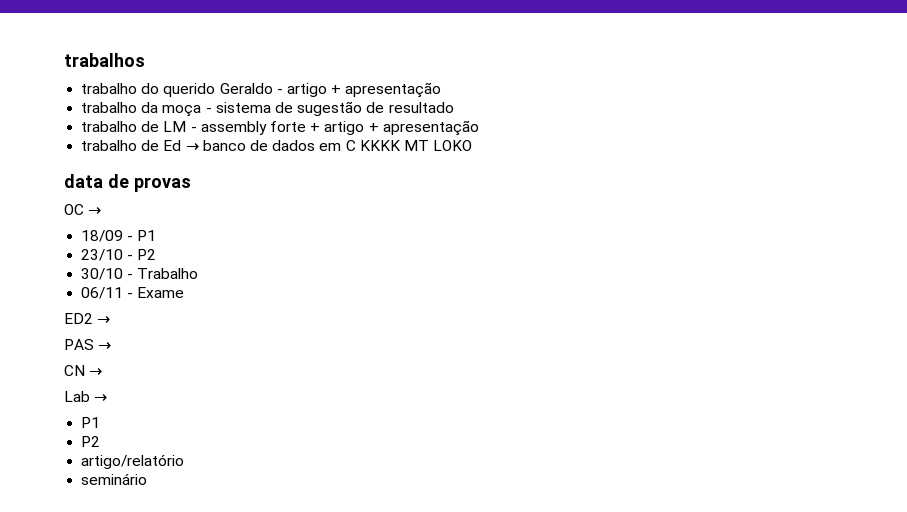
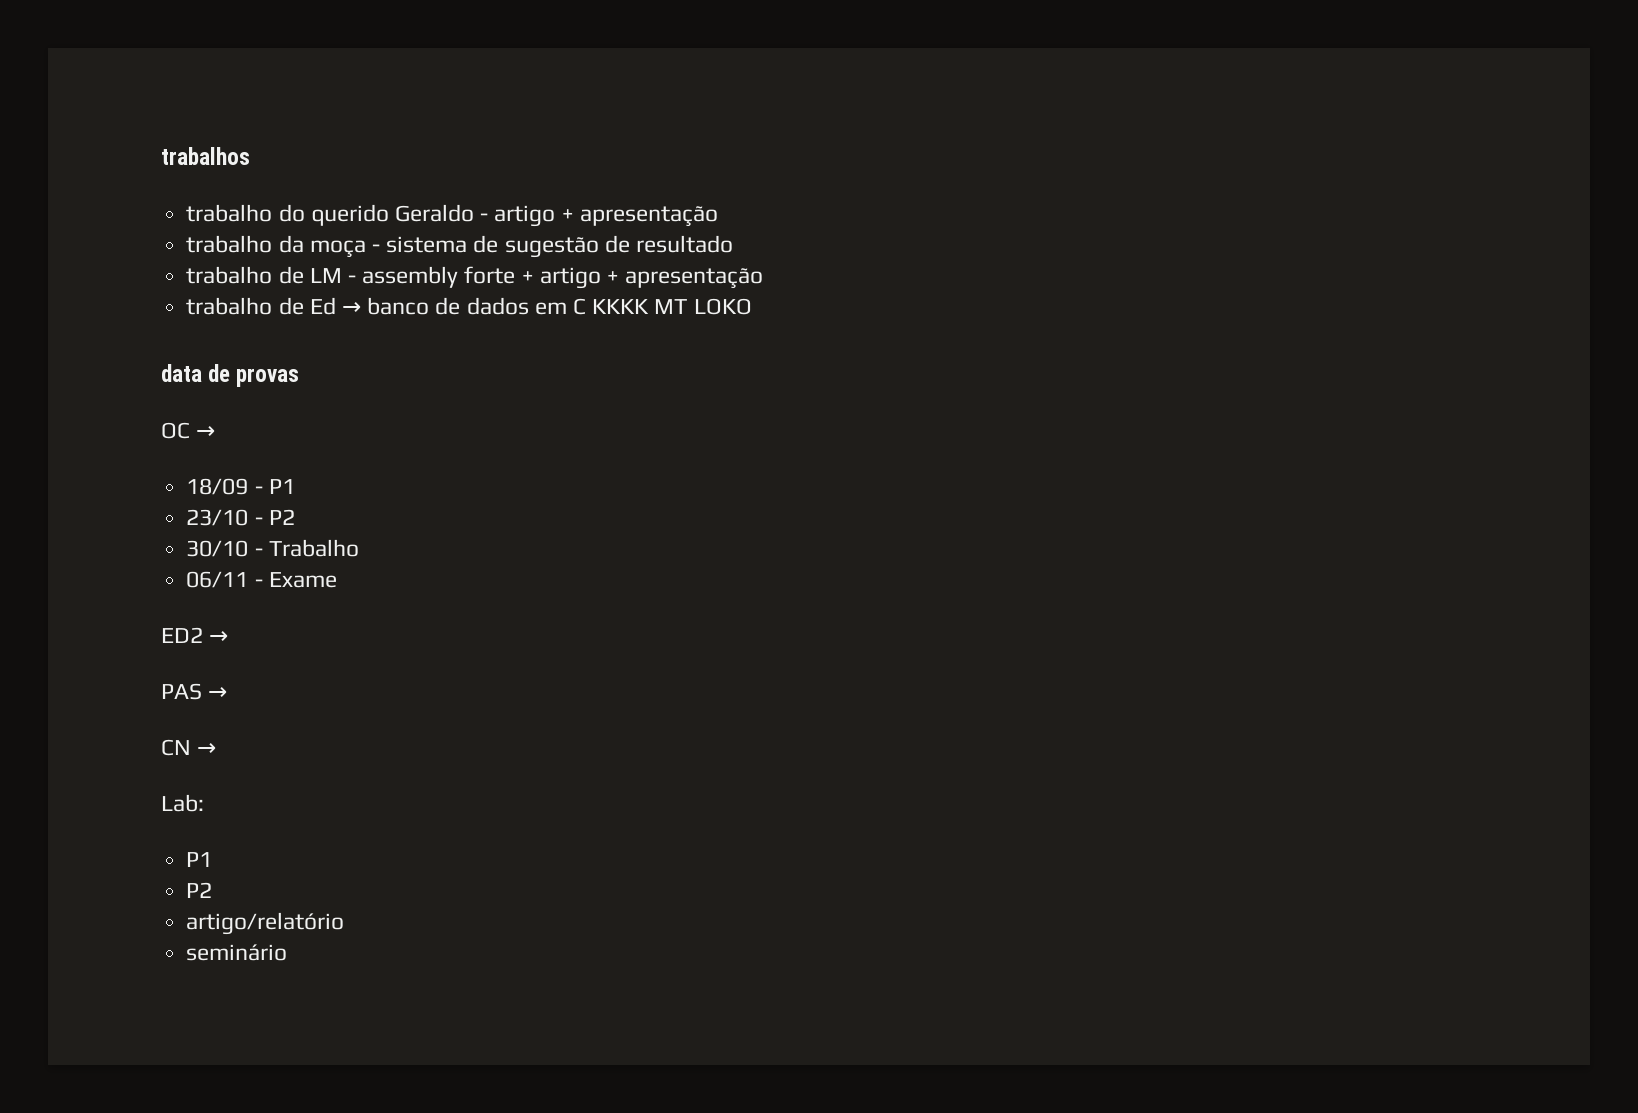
- Lab →
+ Lab:

